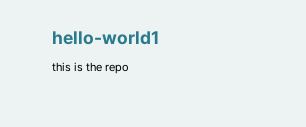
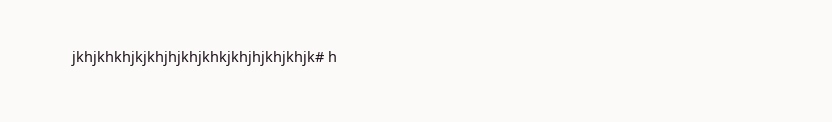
- hello-world1
- this is the repo
+ jkhjkhkhjkjkhjhjkhjkhkjkhjhjkhjkhjk# h

